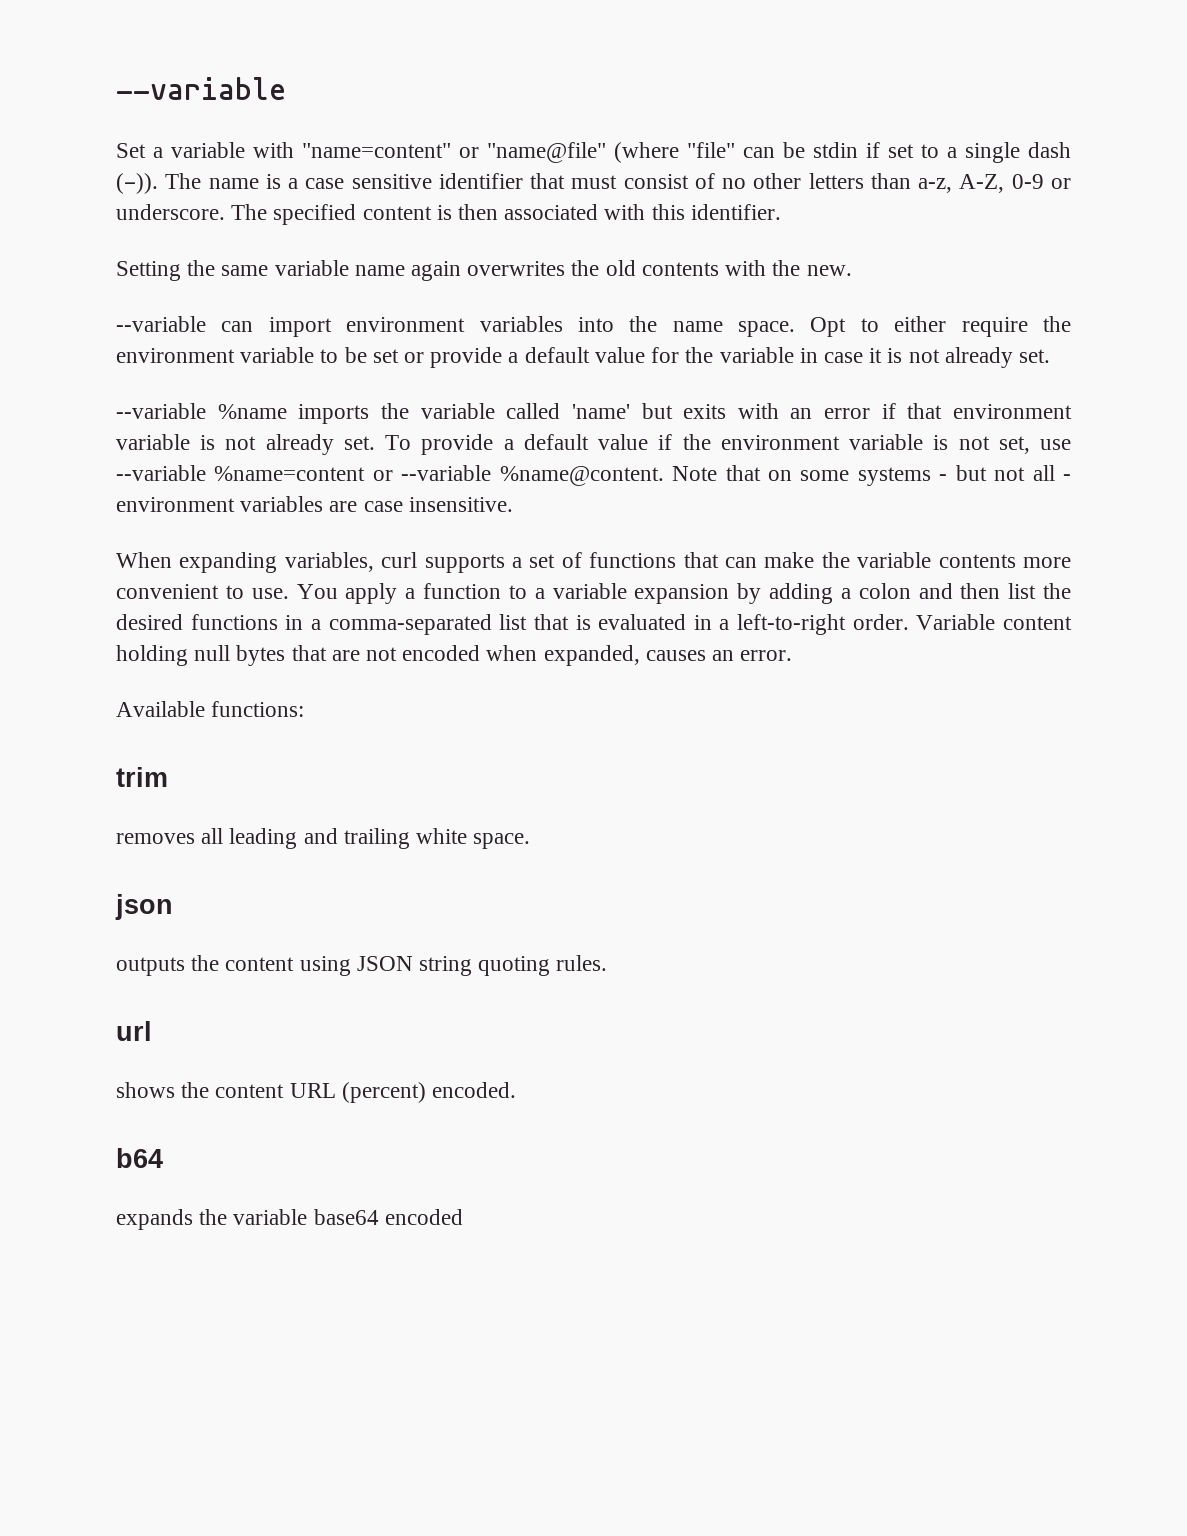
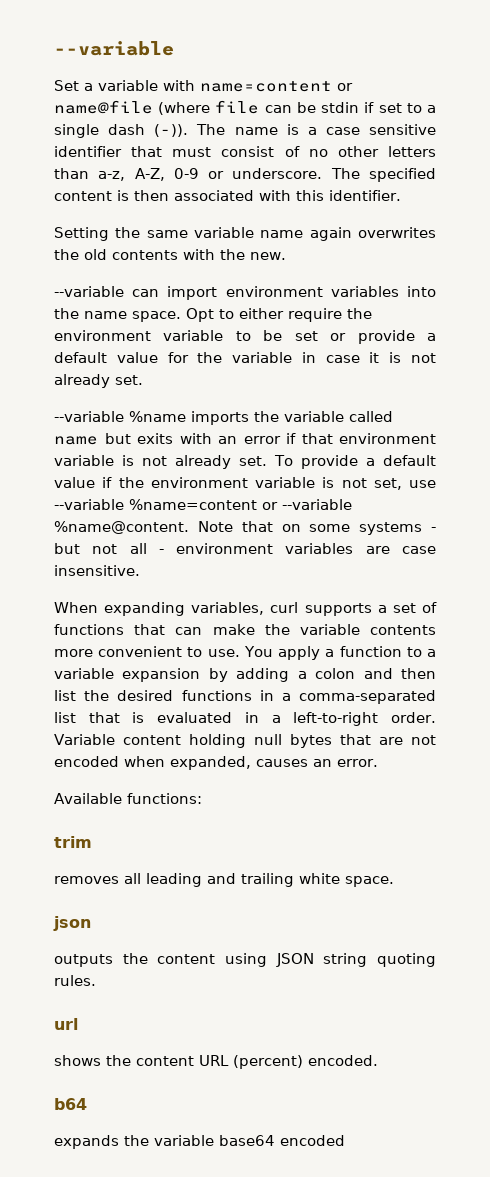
- Set a variable with "name=content" or "name@file" (where "file" can be stdin if set to a single dash (-)).
+ Set a variable with name=content or name@file (where file can be stdin if set to a single dash (-)).
- --variable %name imports the variable called 'name' but exits with an error if that environment variable is not already set.
+ --variable %name imports the variable called name but exits with an error if that environment variable is not already set.

